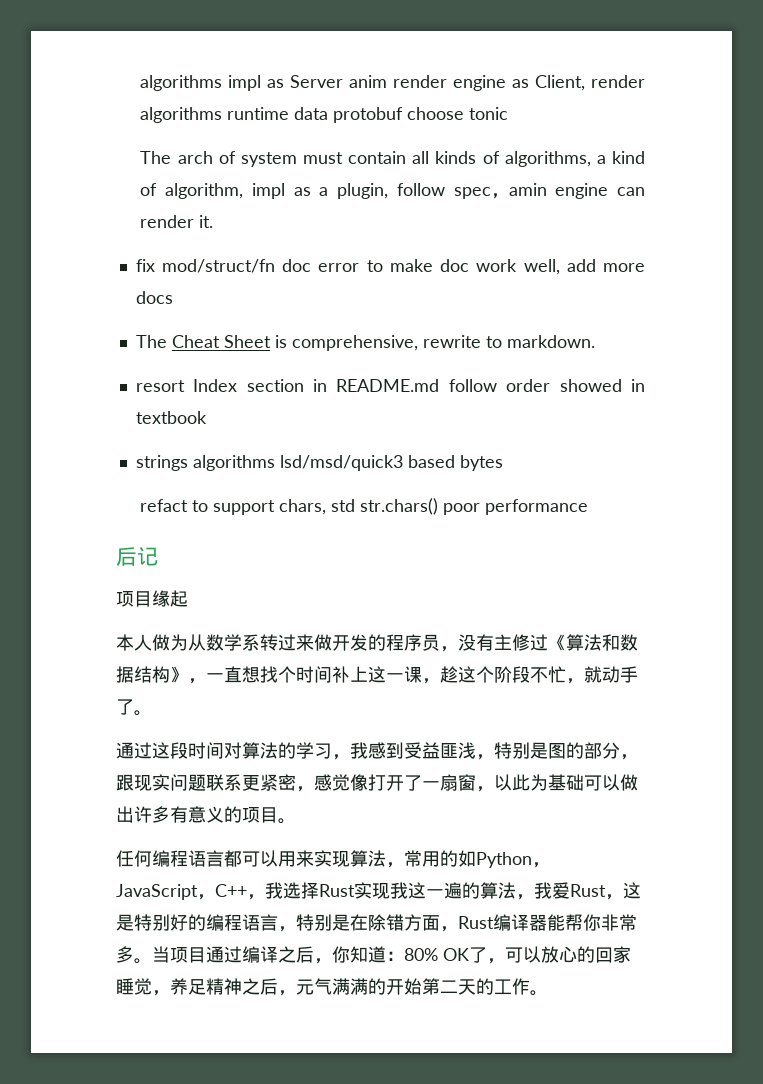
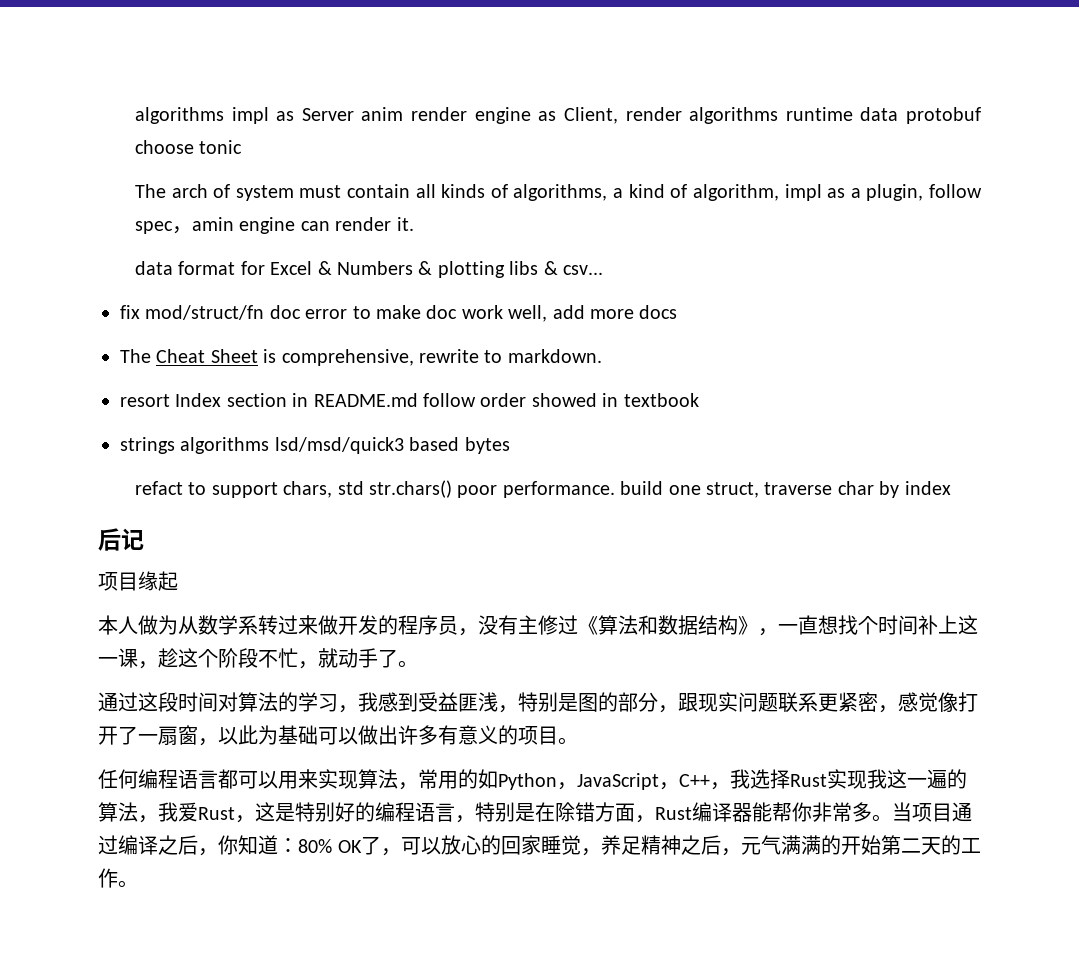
+ data format for Excel & Numbers & plotting libs & csv...
- refact to support chars, std str.chars() poor performance
+ refact to support chars, std str.chars() poor performance. build one struct, traverse char by index

